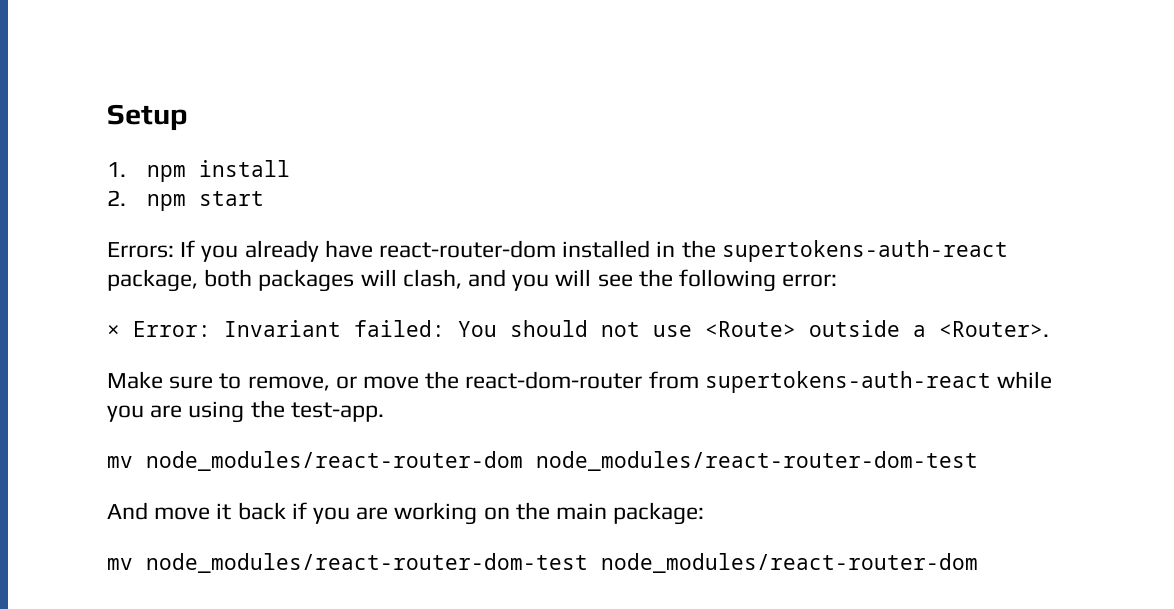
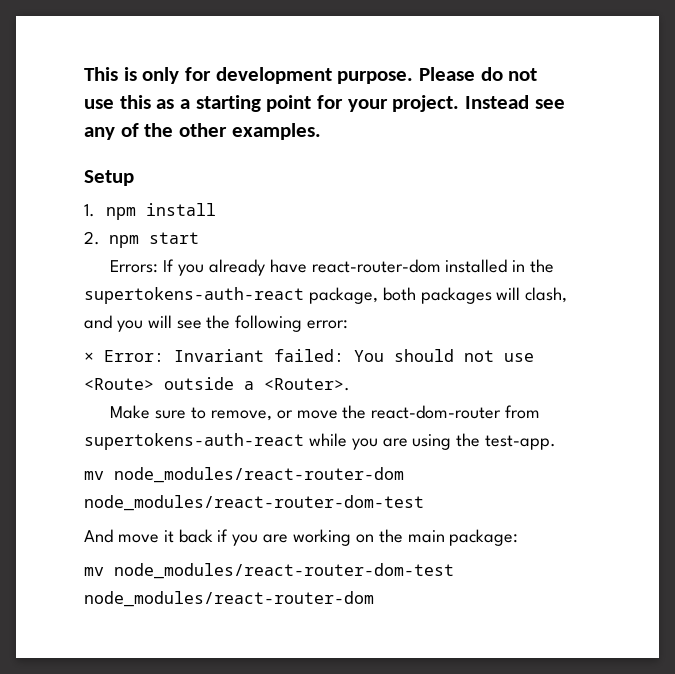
+ This is only for development purpose. Please do not use this as a starting point for your project. Instead see any of the other examples.

